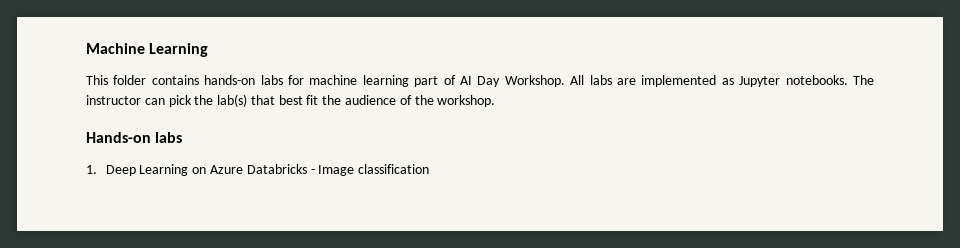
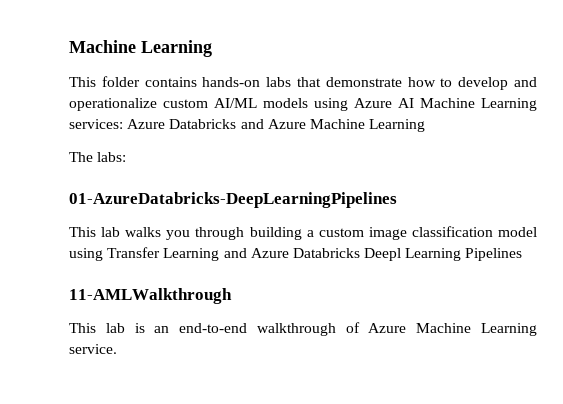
- This folder contains hands-on labs for machine learning part of AI Day Workshop. All labs are implemented as Jupyter notebooks. The instructor can pick the lab(s) that best fit the audience of the workshop.
- Hands-on labs
- 1. Deep Learning on Azure Databricks - Image classification
+ This folder contains hands-on labs that demonstrate how to develop and operationalize custom AI/ML models using Azure AI Machine Learning services: Azure Databricks and Azure Machine Learning
+ The labs:
+ 01-AzureDatabricks-DeepLearningPipelines
+ This lab walks you through building a custom image classification model using Transfer Learning and Azure Databricks Deepl Learning Pipelines
+ 11-AMLWalkthrough
+ This lab is an end-to-end walkthrough of Azure Machine Learning service.

